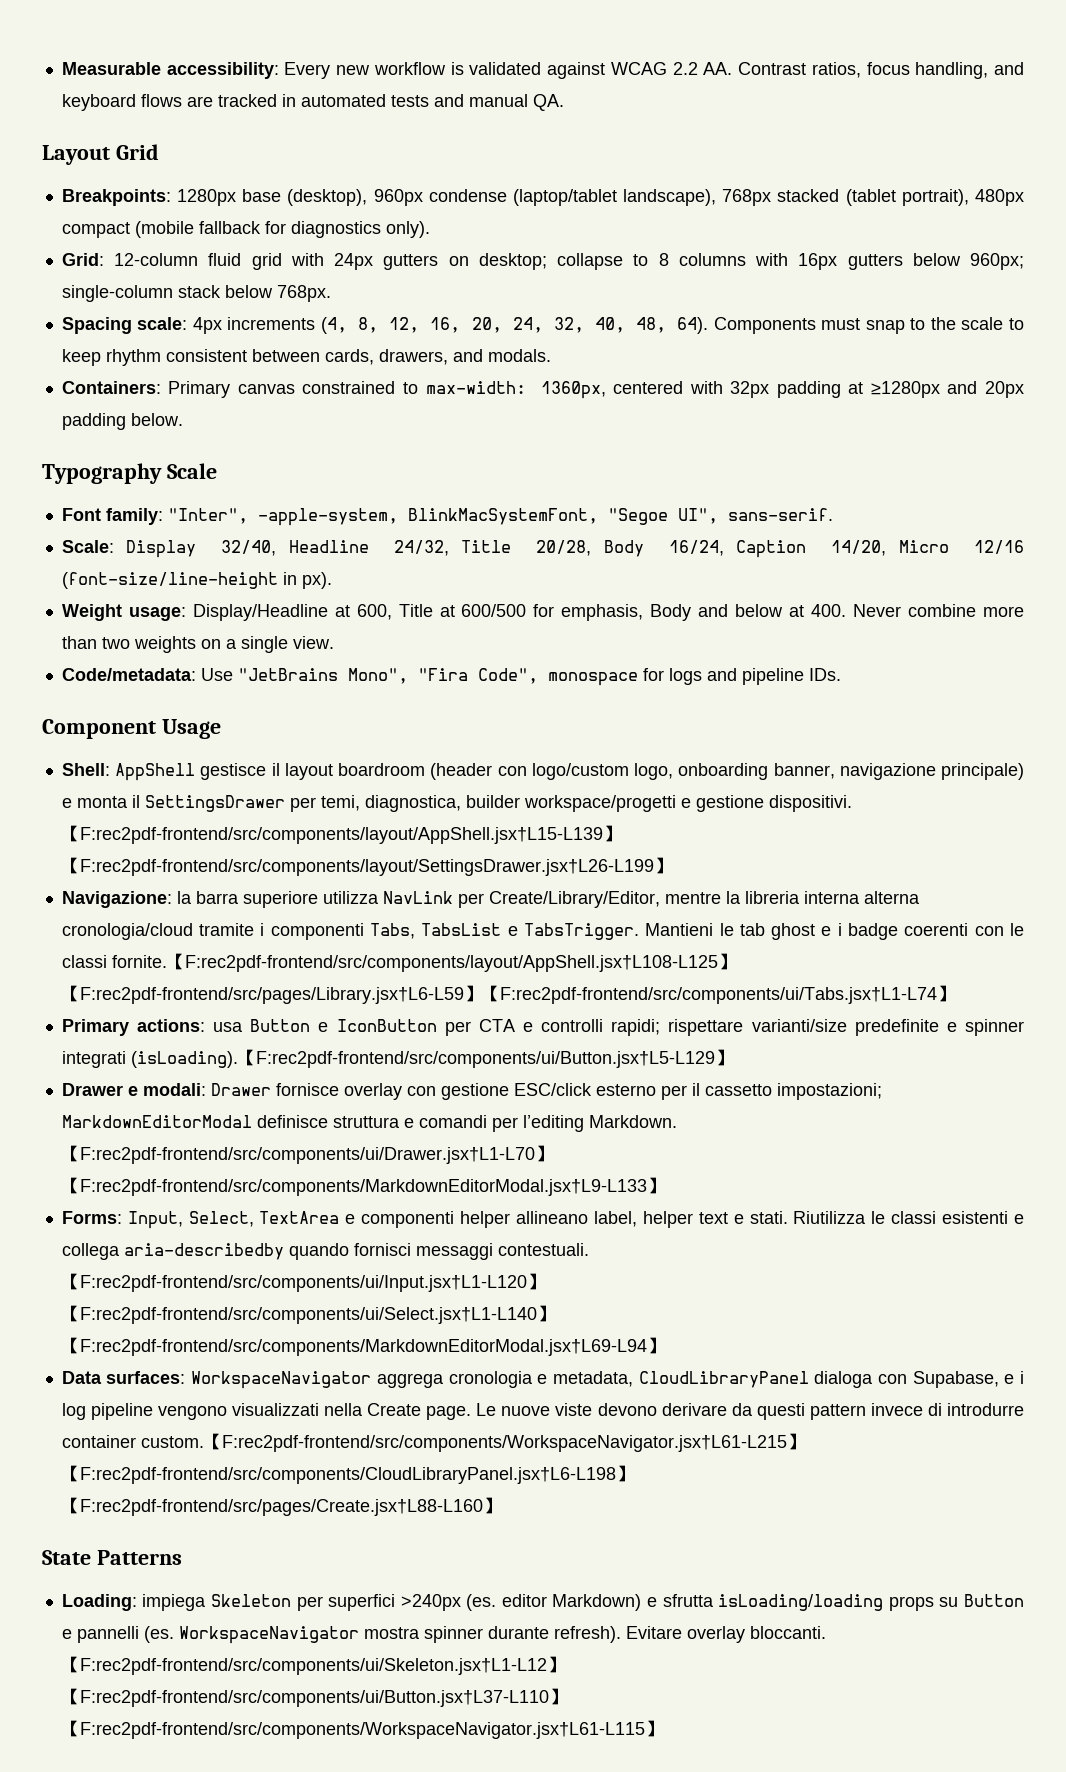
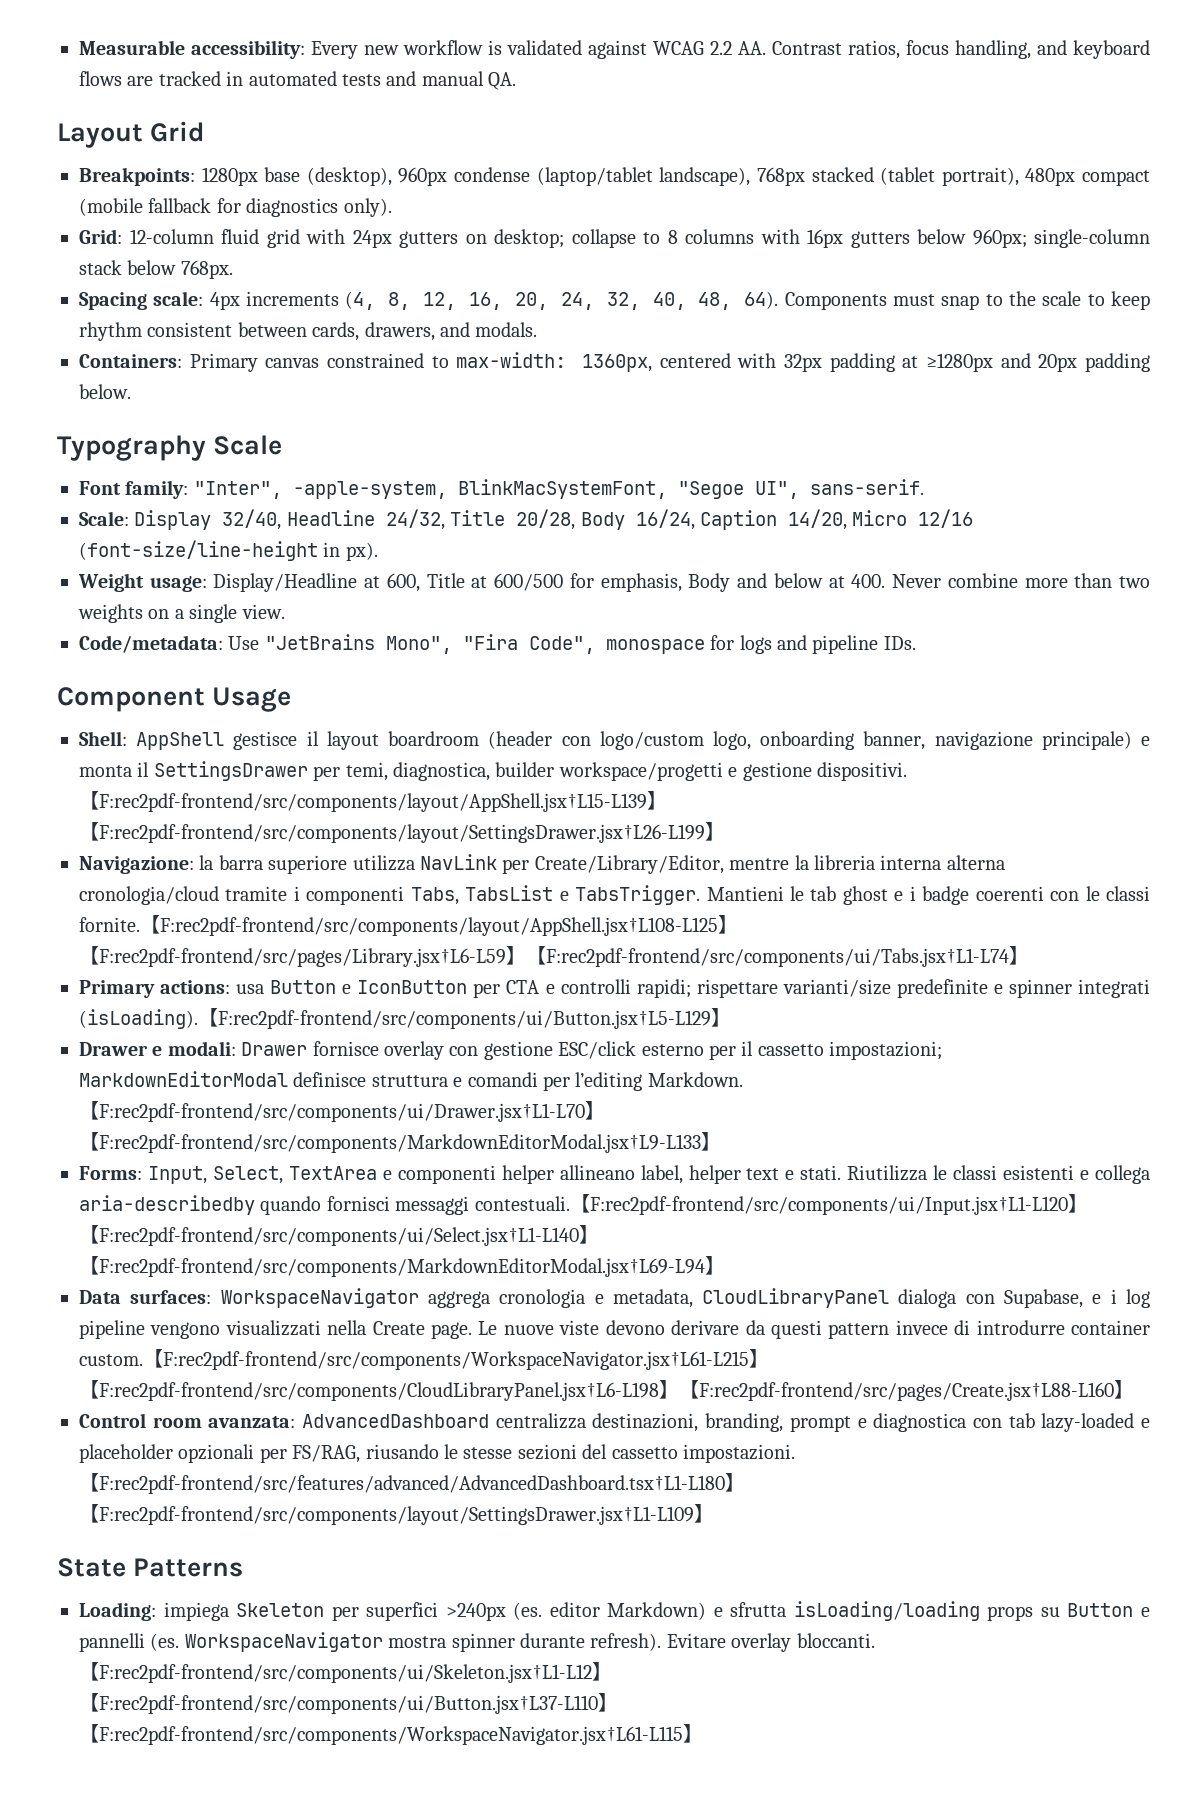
+ Control room avanzata: AdvancedDashboard centralizza destinazioni, branding, prompt e diagnostica con tab lazy-loaded e placeholder opzionali per FS/RAG, riusando le stesse sezioni del cassetto impostazioni.【F:rec2pdf-frontend/src/features/advanced/AdvancedDashboard.tsx†L1-L180】【F:rec2pdf-frontend/src/components/layout/SettingsDrawer.jsx†L1-L109】

